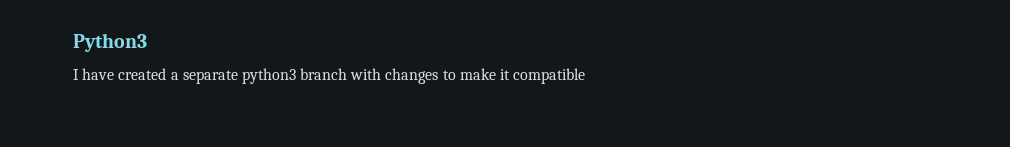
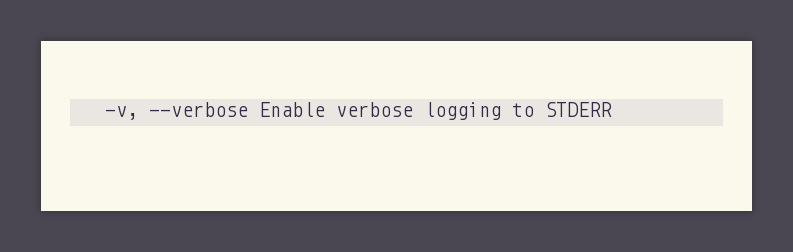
- Python3
- I have created a separate python3 branch with changes to make it compatible
+ -v, --verbose Enable verbose logging to STDERR

